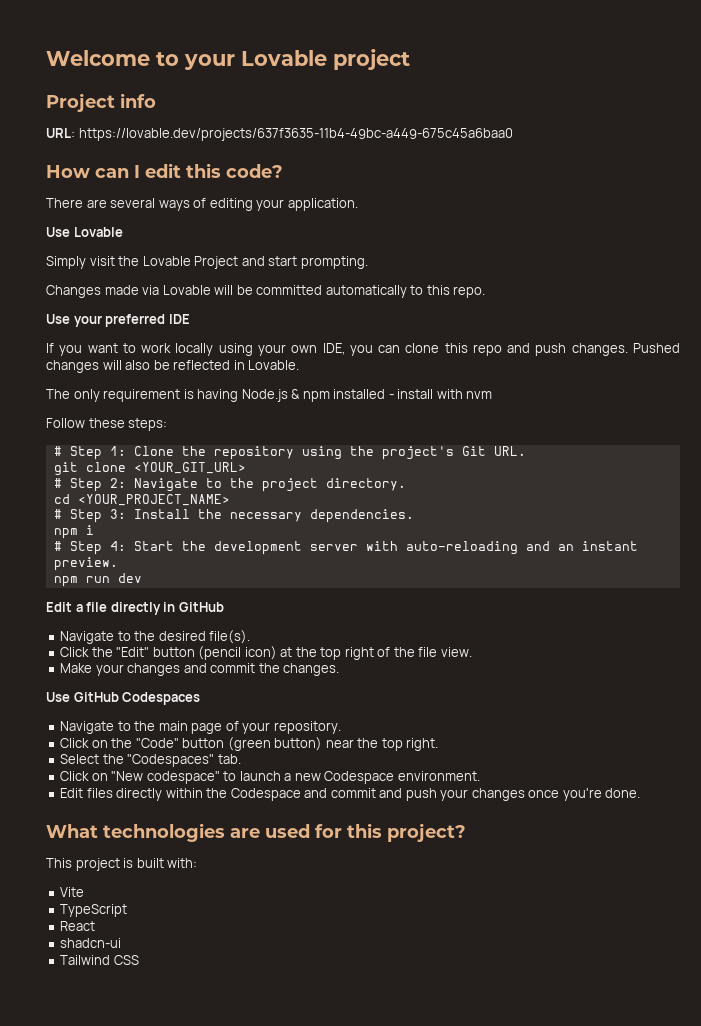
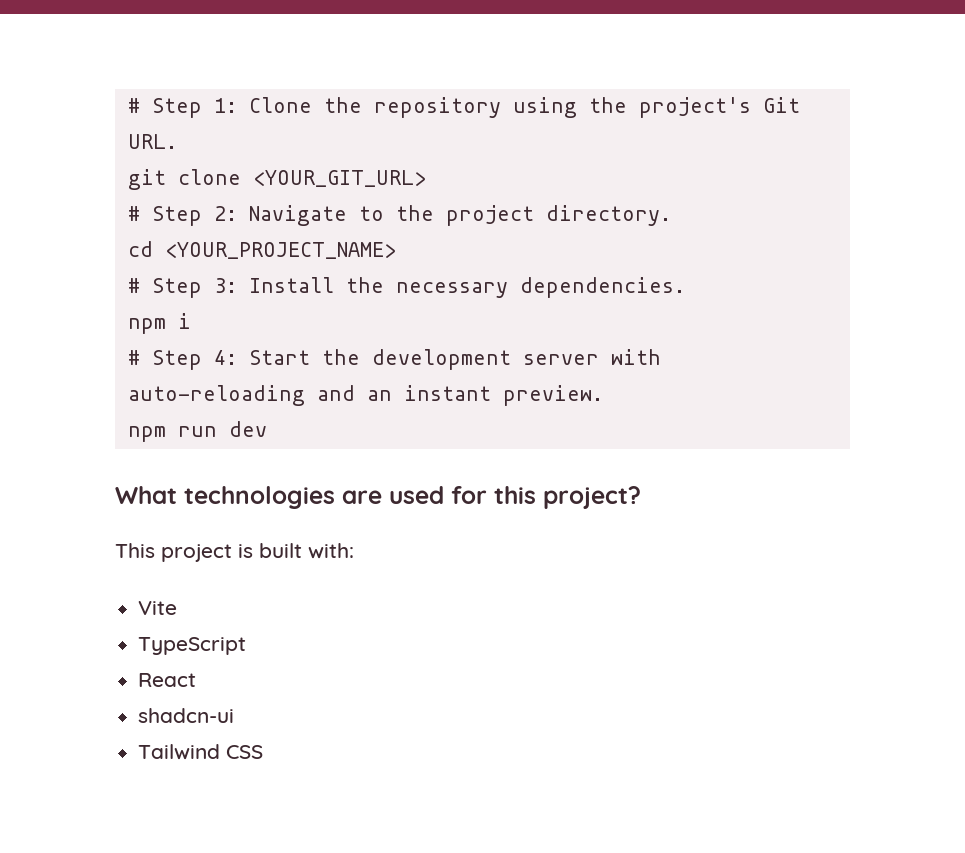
- Welcome to your Lovable project
- Project info
- URL: https://lovable.dev/projects/637f3635-11b4-49bc-a449-675c45a6baa0
- How can I edit this code?
- There are several ways of editing your application.
- Use Lovable
- Simply visit the Lovable Project and start prompting.
- Changes made via Lovable will be committed automatically to this repo.
- Use your preferred IDE
- If you want to work locally using your own IDE, you can clone this repo and push changes. Pushed changes will also be reflected in Lovable.
- The only requirement is having Node.js & npm installed - install with nvm
- Follow these steps:
- Edit a file directly in GitHub
- Navigate to the desired file(s).
- Click the "Edit" button (pencil icon) at the top right of the file view.
- Make your changes and commit the changes.
- Use GitHub Codespaces
- Navigate to the main page of your repository.
- Click on the "Code" button (green button) near the top right.
- Select the "Codespaces" tab.
- Click on "New codespace" to launch a new Codespace environment.
- Edit files directly within the Codespace and commit and push your changes once you're done.

